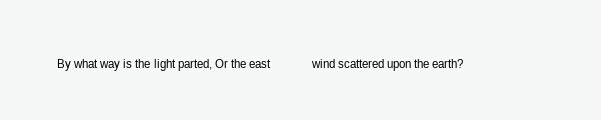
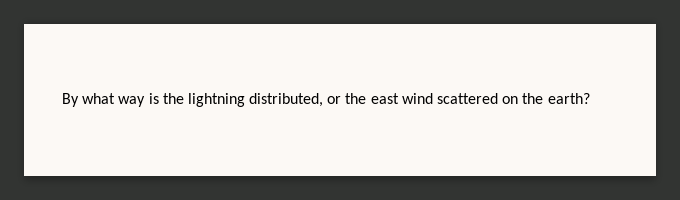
- By what way is the light parted, Or the east wind scattered upon the earth?
+ By what way is the lightning distributed, or the east wind scattered on the earth?

